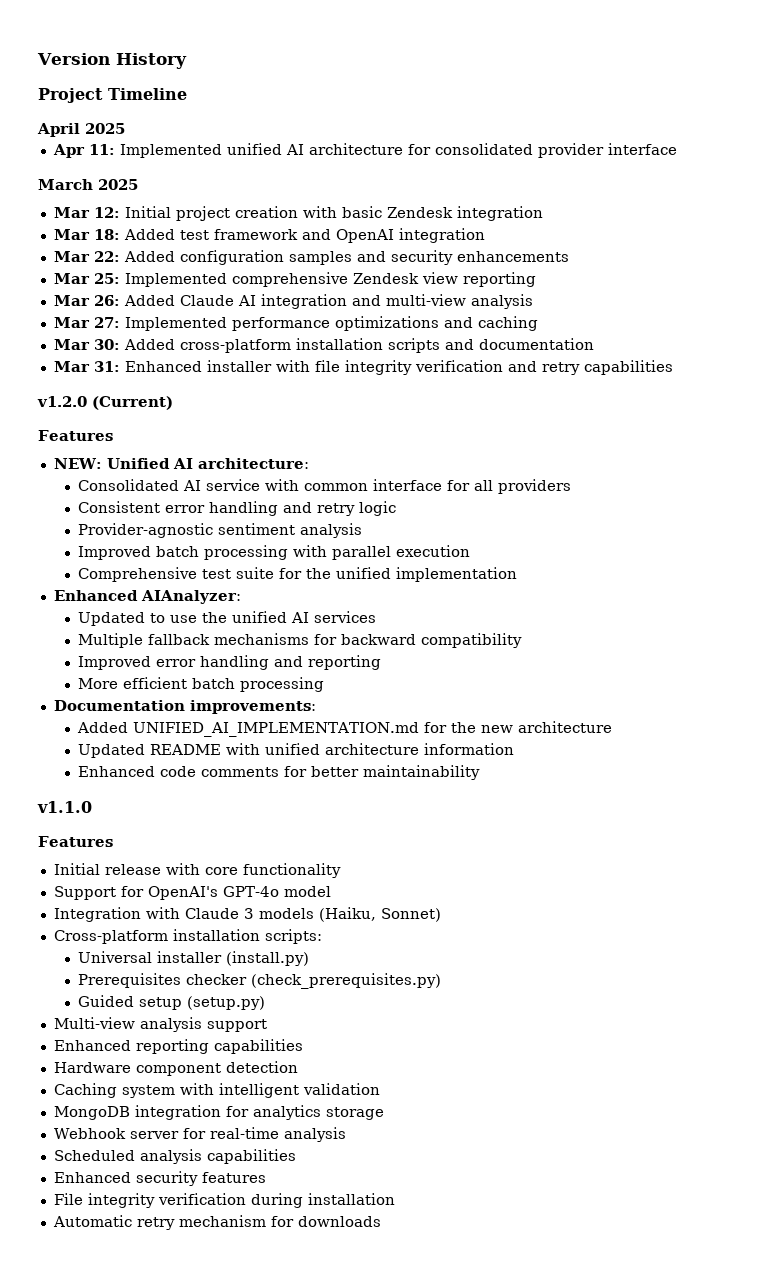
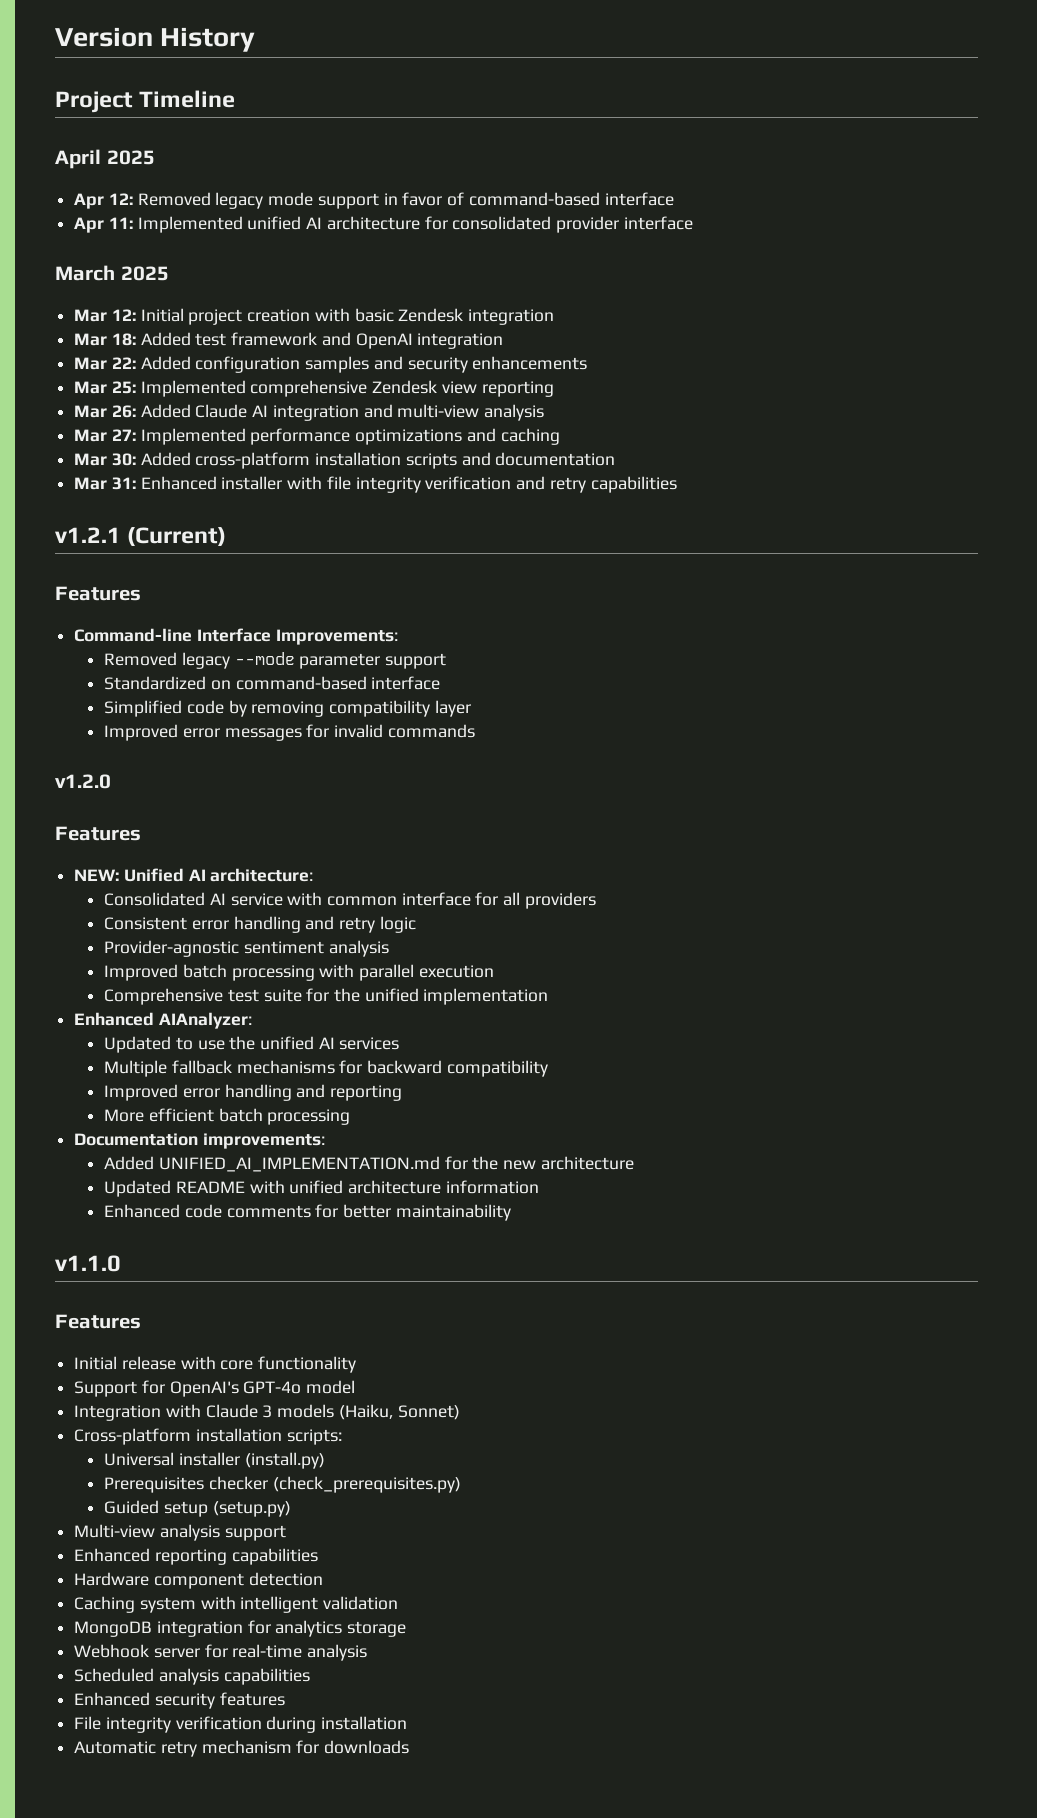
+ Apr 12: Removed legacy mode support in favor of command-based interface
+ v1.2.1 (Current)
+ Features
+ Command-line Interface Improvements:
+ Removed legacy --mode parameter support
+ Standardized on command-based interface
+ Simplified code by removing compatibility layer
+ Improved error messages for invalid commands
- v1.2.0 (Current)
+ v1.2.0

